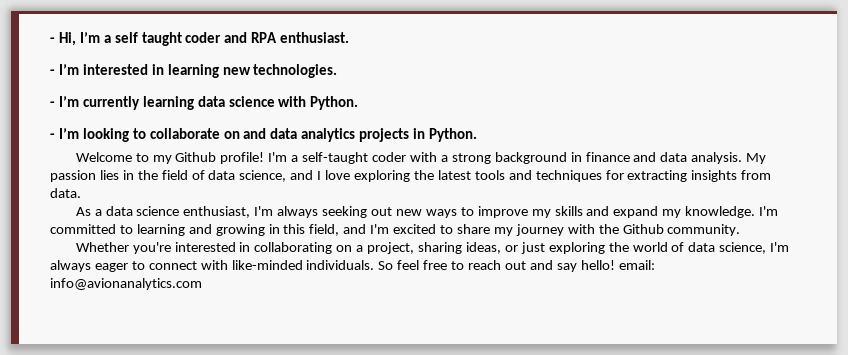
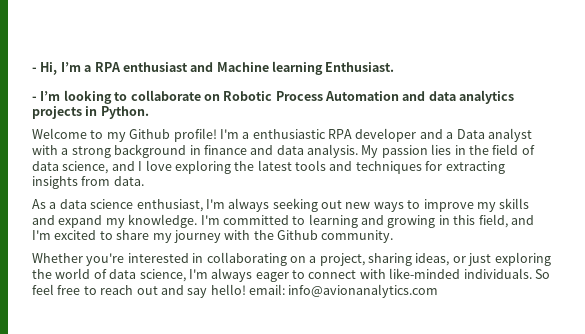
- - Hi, I’m a self taught coder and RPA enthusiast.
- - I’m interested in learning new technologies.
- - I’m currently learning data science with Python.
+ - Hi, I’m a RPA enthusiast and Machine learning Enthusiast.
- - I’m looking to collaborate on and data analytics projects in Python.
+ - I’m looking to collaborate on Robotic Process Automation and data analytics projects in Python.
- I'm a self-taught coder with a strong background in finance and data analysis.
+ I'm a enthusiastic RPA developer and a Data analyst with a strong background in finance and data analysis.

